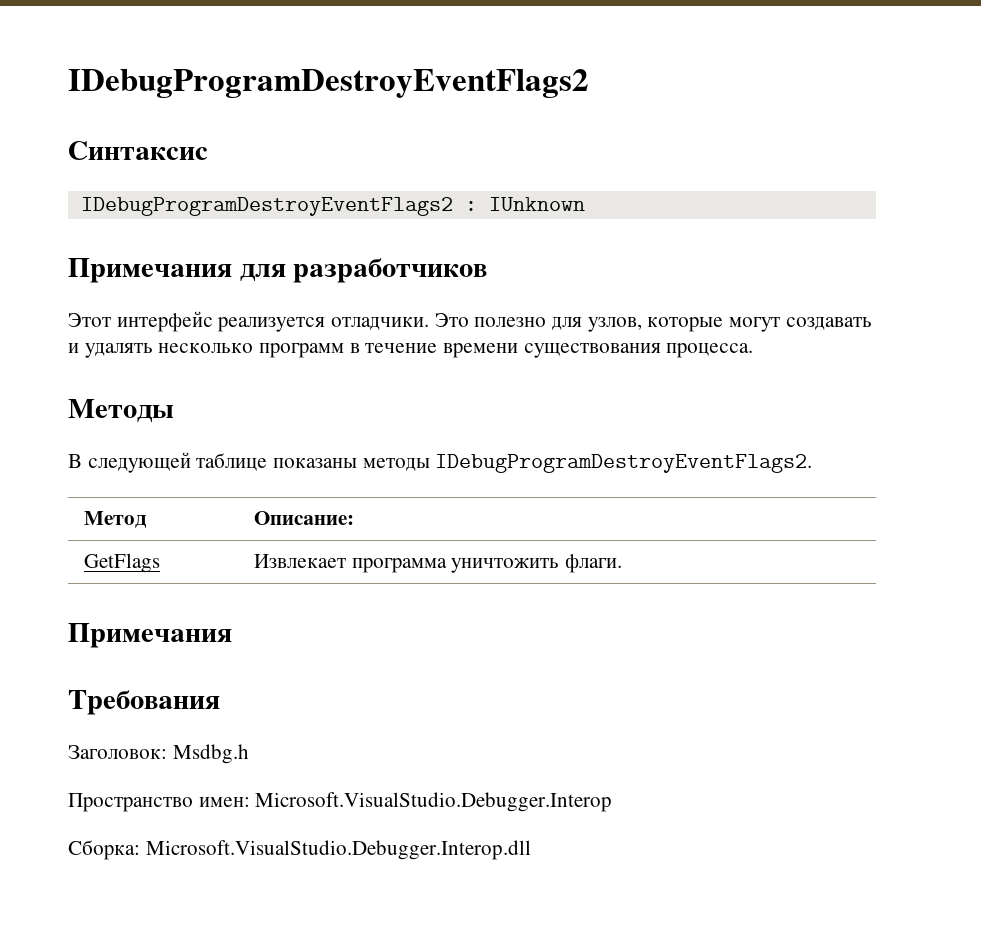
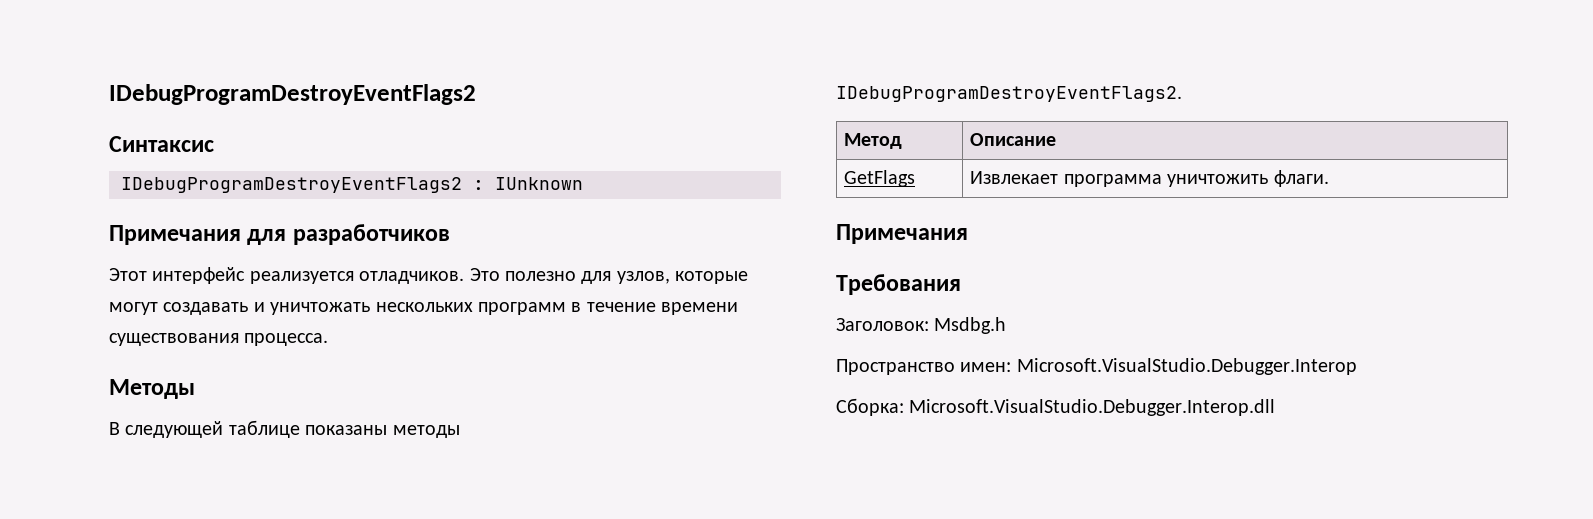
- Этот интерфейс реализуется отладчики.
+ Этот интерфейс реализуется отладчиков.
- Это полезно для узлов, которые могут создавать и удалять несколько программ в течение времени существования процесса.
+ Это полезно для узлов, которые могут создавать и уничтожать нескольких программ в течение времени существования процесса.
- Метод | Описание:
+ Метод | Описание

